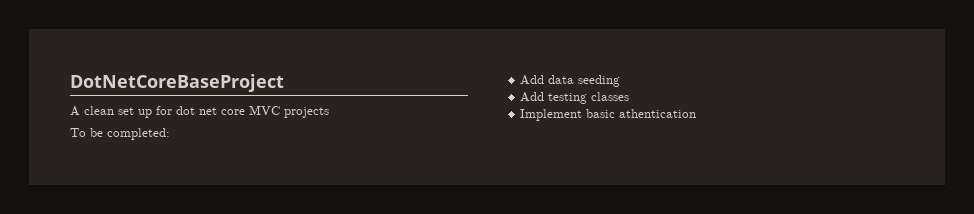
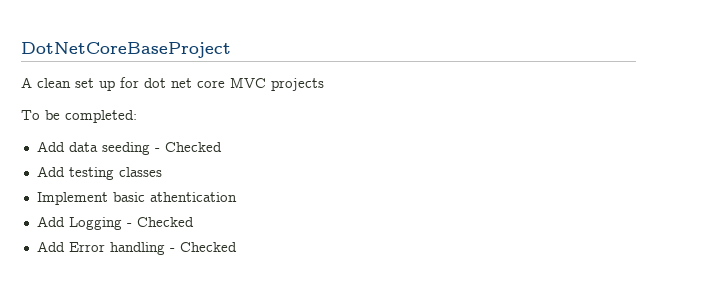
- Add data seeding
+ Add data seeding - Checked
+ Add Logging - Checked
+ Add Error handling - Checked

